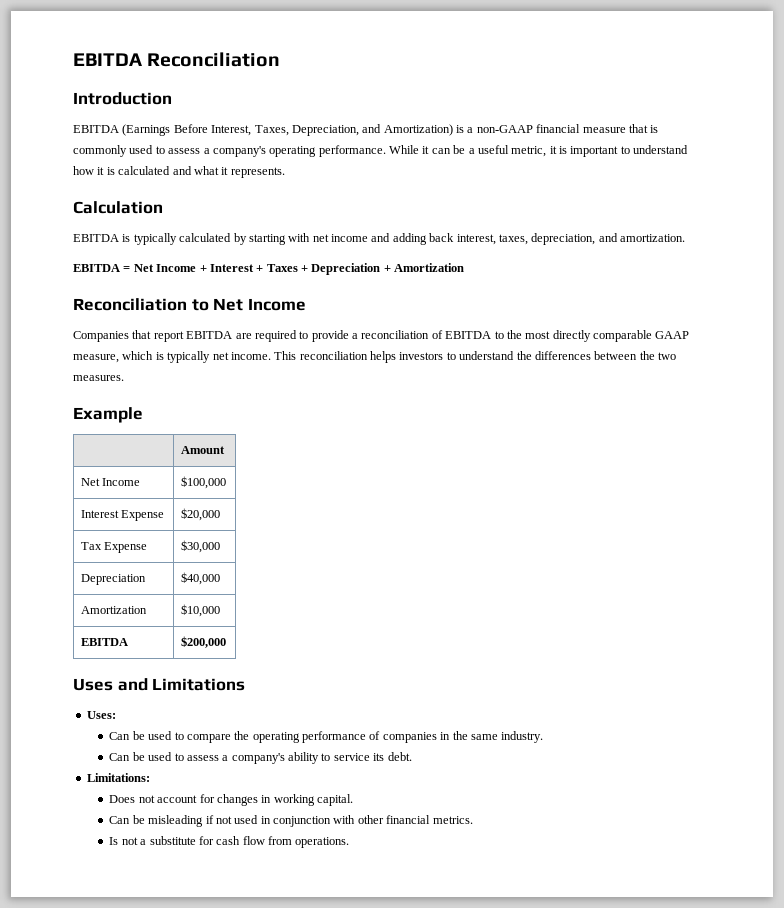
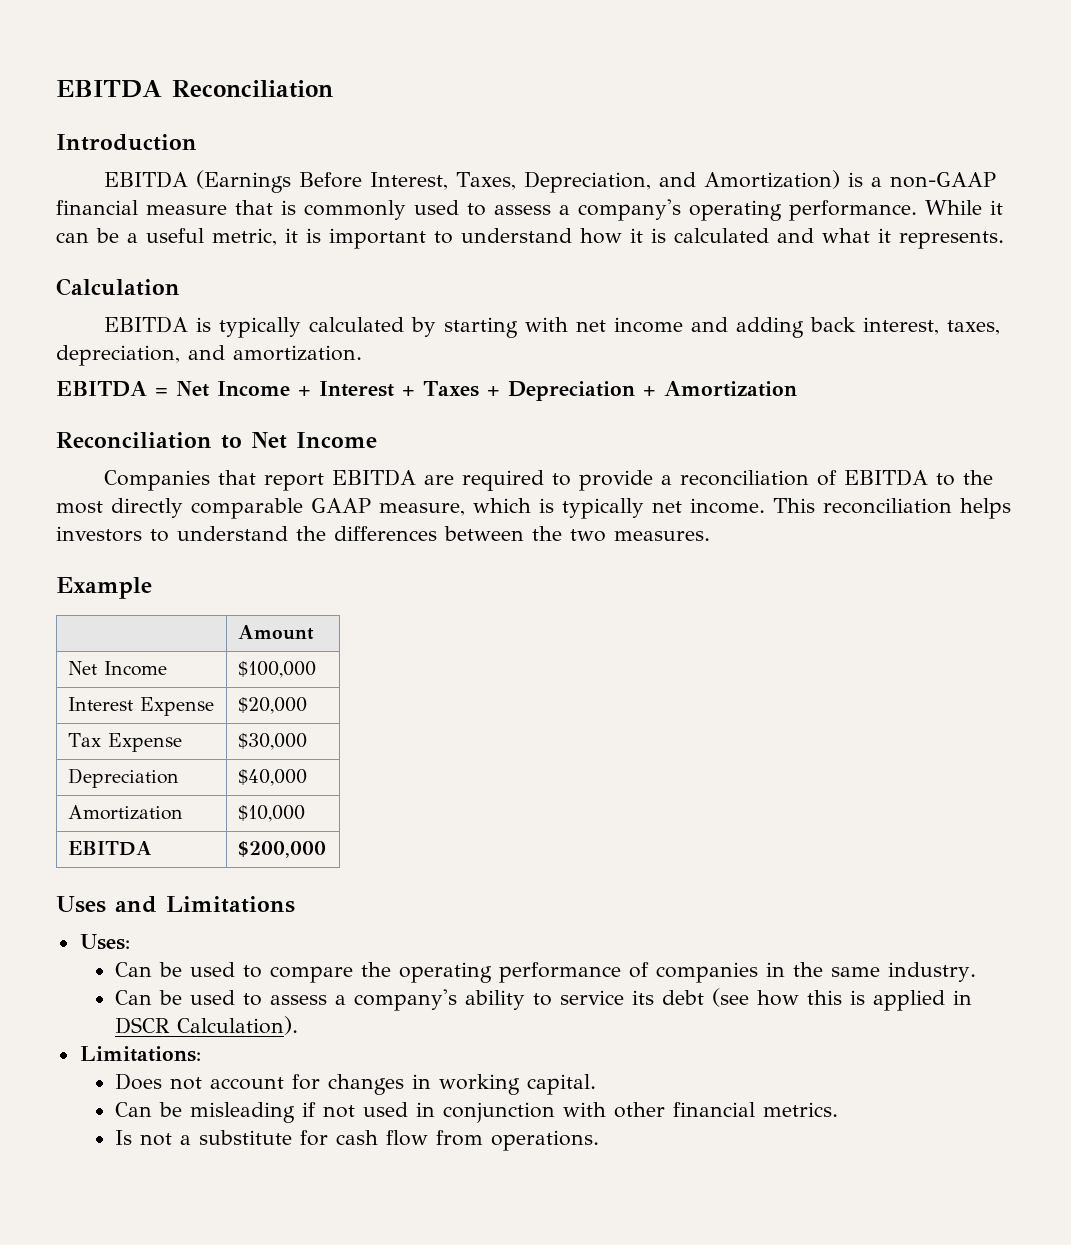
- Can be used to assess a company's ability to service its debt.
+ Can be used to assess a company's ability to service its debt (see how this is applied in DSCR Calculation).

